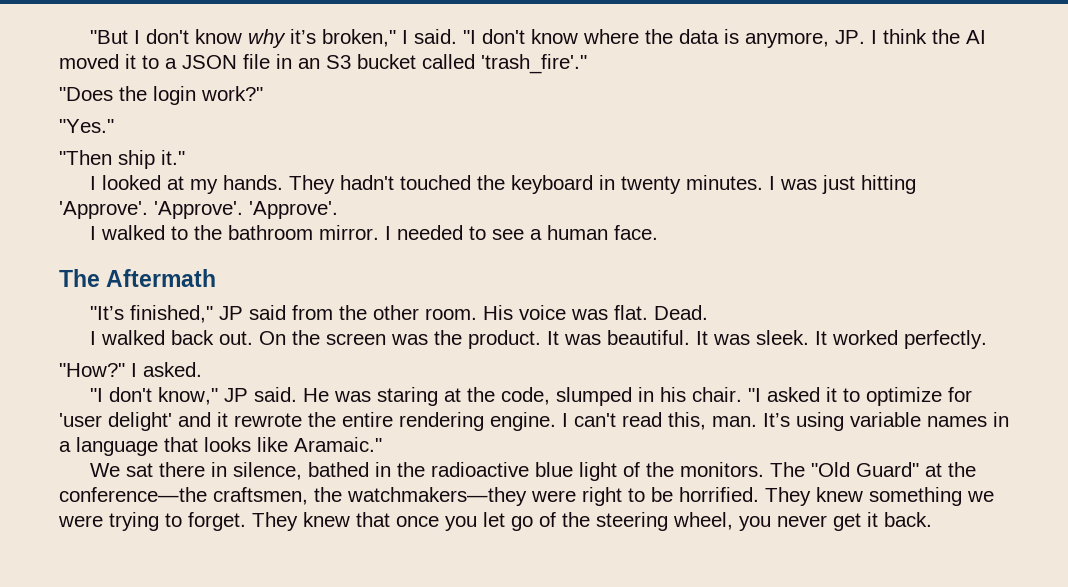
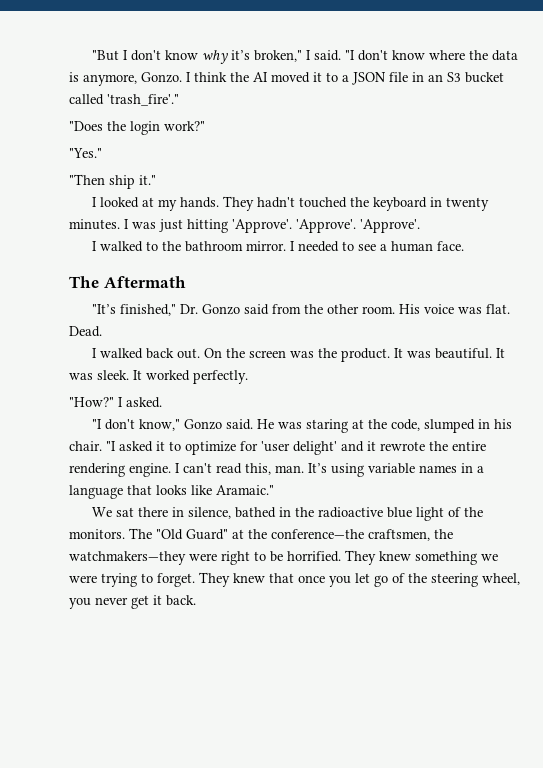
- "I don't know where the data is anymore, JP. I think the AI moved it to a JSON file in an S3 bucket called 'trash_fire'."
+ "I don't know where the data is anymore, Gonzo. I think the AI moved it to a JSON file in an S3 bucket called 'trash_fire'."
- "It’s finished," JP said from the other room.
+ "It’s finished," Dr. Gonzo said from the other room.
- "I don't know," JP said.
+ "I don't know," Gonzo said.

